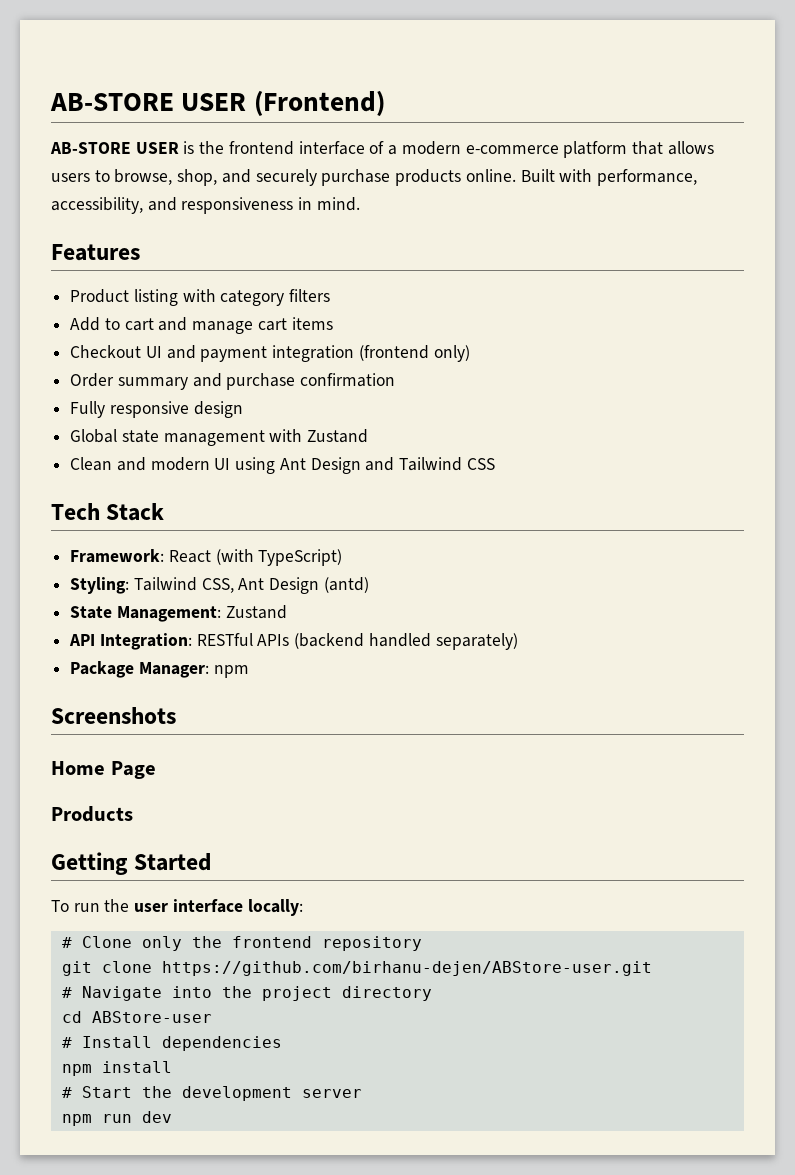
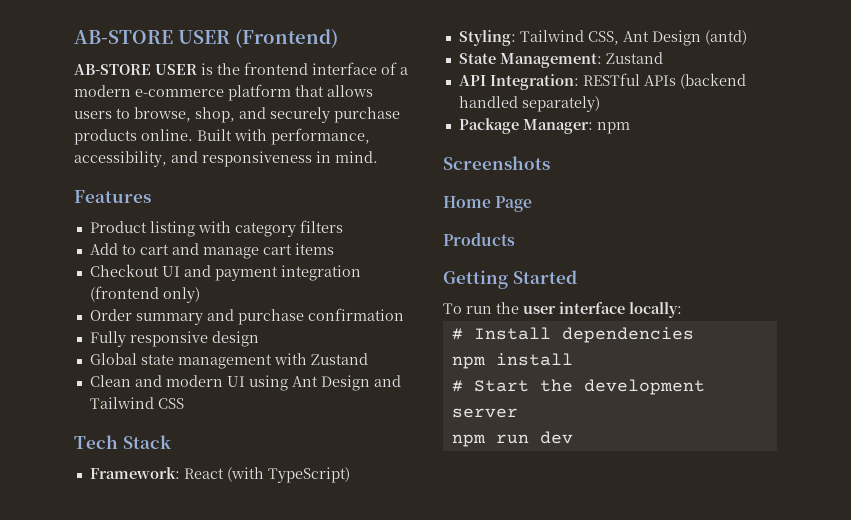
- # Clone only the frontend repository
- git clone https://github.com/birhanu-dejen/ABStore-user.git
- # Navigate into the project directory
- cd ABStore-user

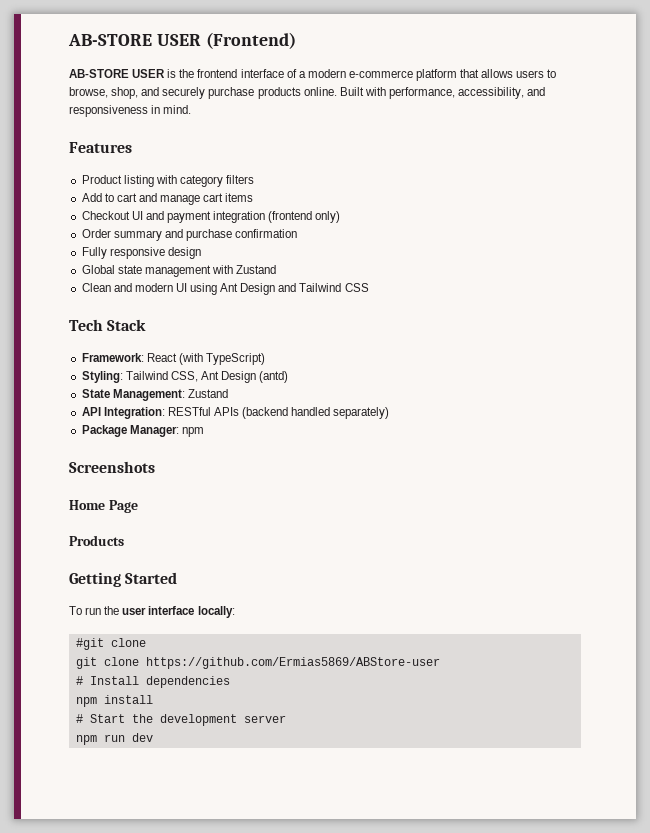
+ #git clone
+ git clone https://github.com/Ermias5869/ABStore-user

